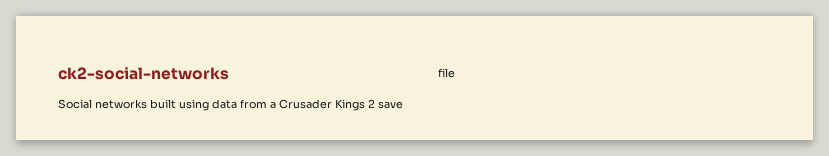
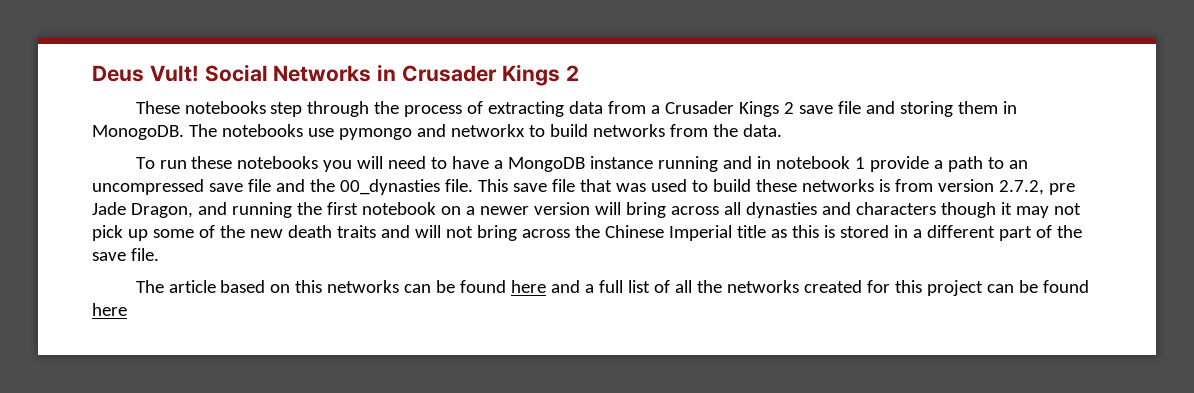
- ck2-social-networks
- Social networks built using data from a Crusader Kings 2 save file
+ Deus Vult! Social Networks in Crusader Kings 2
+ These notebooks step through the process of extracting data from a Crusader Kings 2 save file and storing them in MonogoDB. The notebooks use pymongo and networkx to build networks from the data.
+ To run these notebooks you will need to have a MongoDB instance running and in notebook 1 provide a path to an uncompressed save file and the 00_dynasties file. This save file that was used to build these networks is from version 2.7.2, pre Jade Dragon, and running the first notebook on a newer version will bring across all dynasties and characters though it may not pick up some of the new death traits and will not bring across the Chinese Imperial title as this is stored in a different part of the save file.
+ The article based on this networks can be found here and a full list of all the networks created for this project can be found here

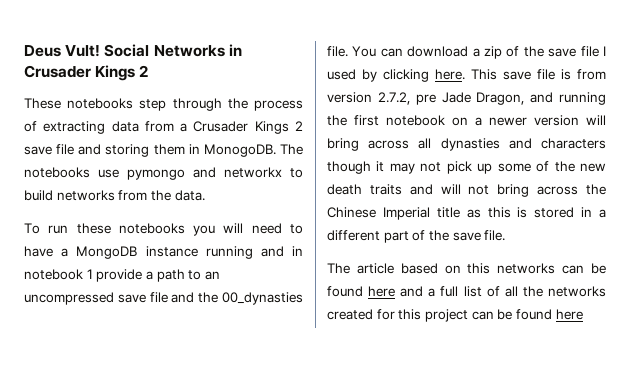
- This save file that was used to build these networks is from version 2.7.2, pre Jade Dragon, and running the first notebook on a newer version will bring across all dynasties and characters though it may not pick up some of the new death traits and will not bring across the Chinese Imperial title as this is stored in a different part of the save file.
+ You can download a zip of the save file I used by clicking here. This save file is from version 2.7.2, pre Jade Dragon, and running the first notebook on a newer version will bring across all dynasties and characters though it may not pick up some of the new death traits and will not bring across the Chinese Imperial title as this is stored in a different part of the save file.

